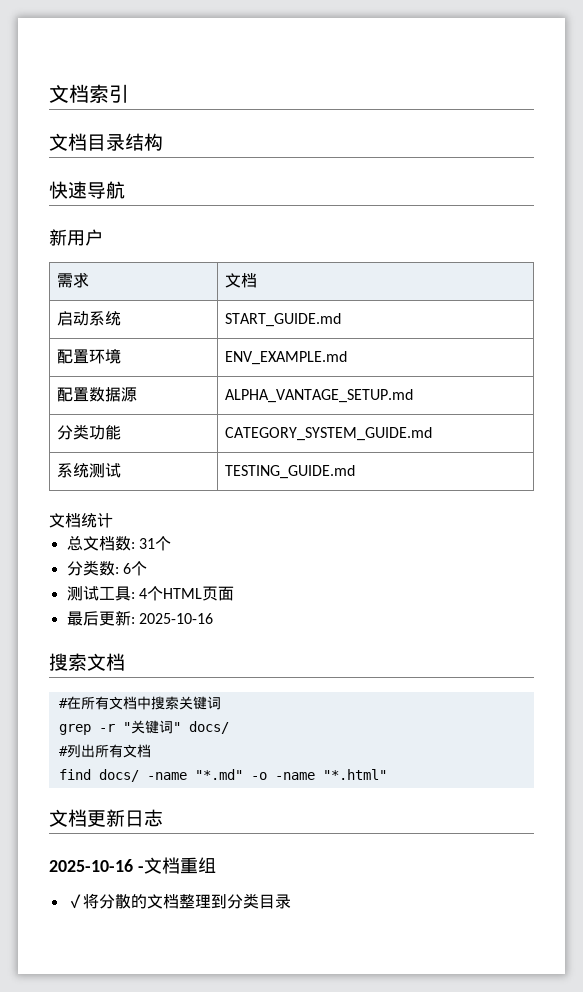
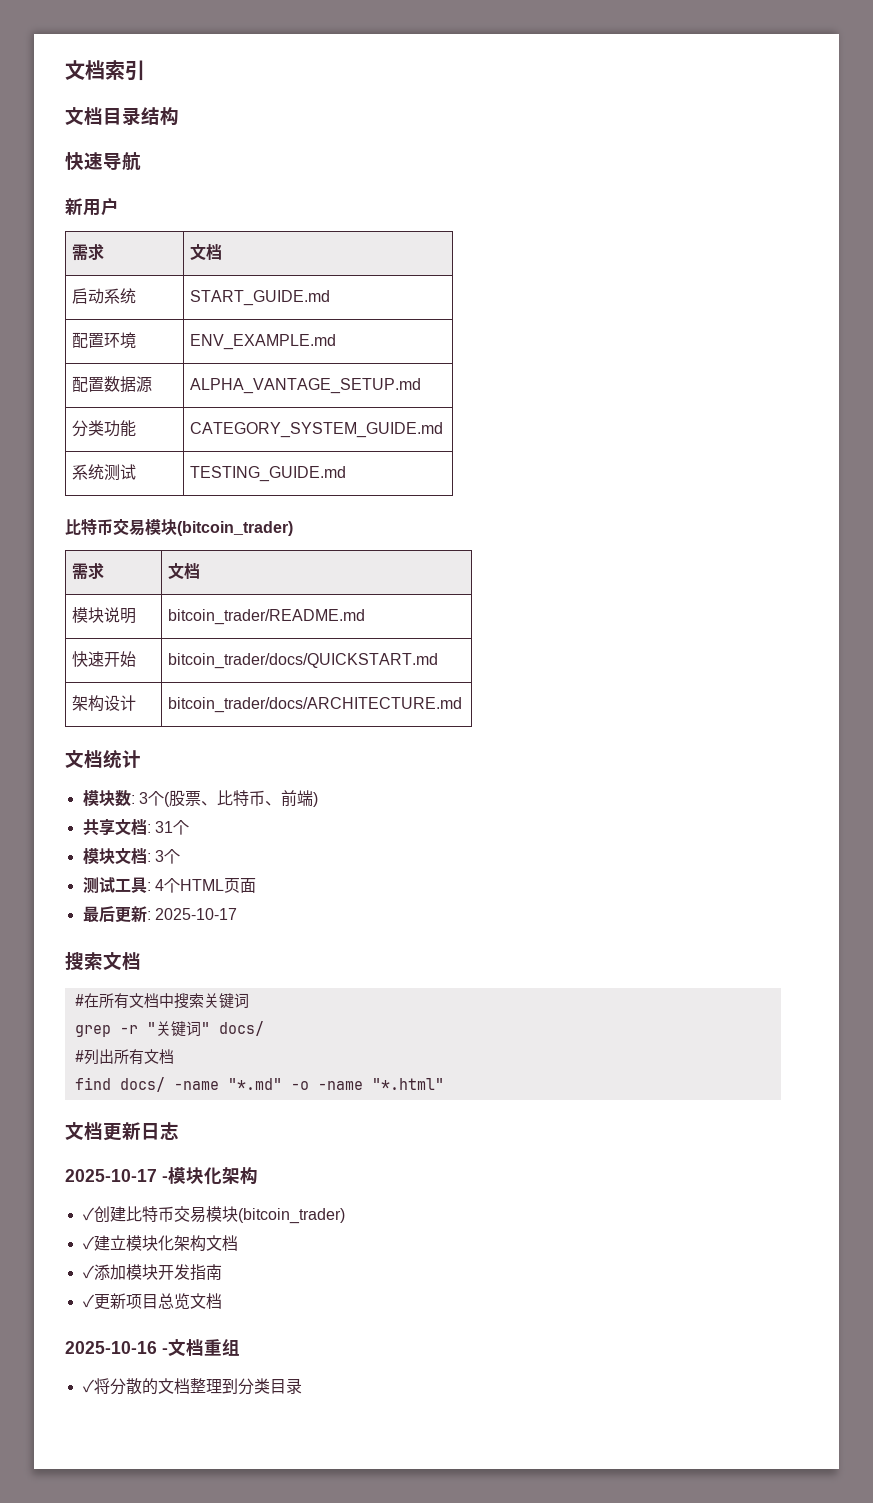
  系统测试 | TESTING_GUIDE.md
+ 比特币交易模块(bitcoin_trader)
+ 需求 | 文档
+ 模块说明 | bitcoin_trader/README.md
+ 快速开始 | bitcoin_trader/docs/QUICKSTART.md
+ 架构设计 | bitcoin_trader/docs/ARCHITECTURE.md
  文档统计
- 总文档数: 31个
+ 模块数: 3个(股票、比特币、前端)
+ 共享文档: 31个
- 分类数: 6个
+ 模块文档: 3个
- 最后更新: 2025-10-16
+ 最后更新: 2025-10-17
+ 2025-10-17 -模块化架构
+ ✓创建比特币交易模块(bitcoin_trader)
+ ✓建立模块化架构文档
+ ✓添加模块开发指南
+ ✓更新项目总览文档

